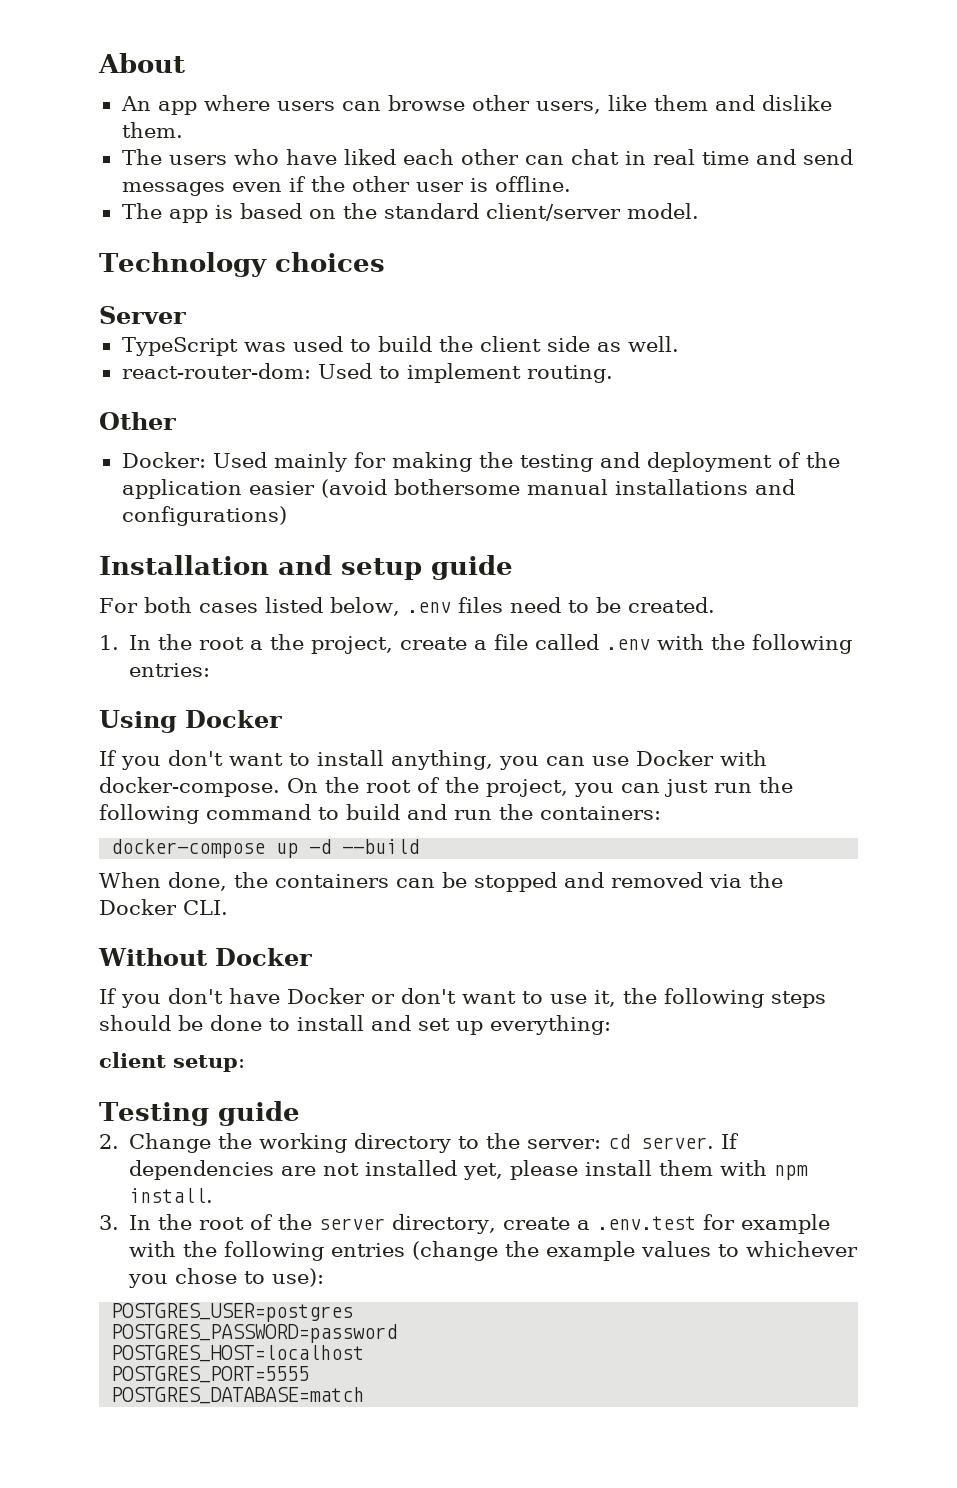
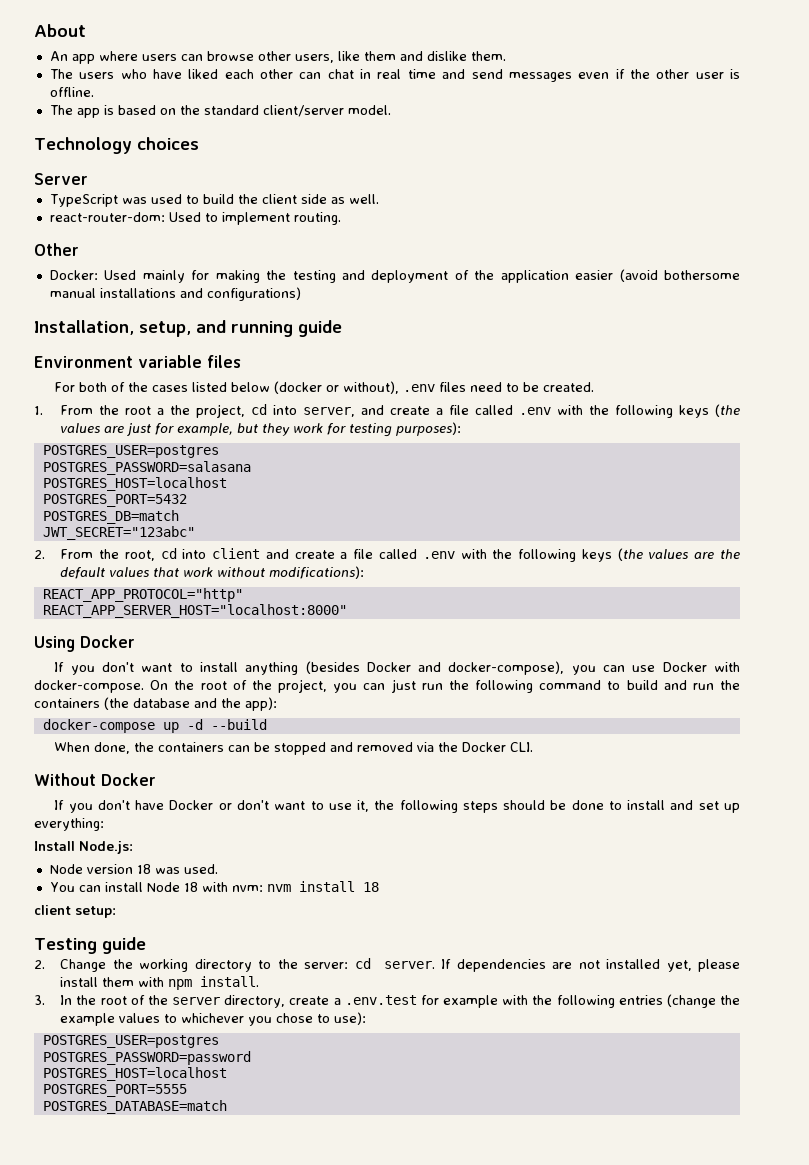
- Installation and setup guide
- For both cases listed below, .env files need to be created.
+ Installation, setup, and running guide
+ Environment variable files
+ For both of the cases listed below (docker or without), .env files need to be created.
- 1. In the root a the project, create a file called .env with the following entries:
+ 1. From the root a the project, cd into server, and create a file called .env with the following keys (the values are just for example, but they work for testing purposes):
+ POSTGRES_USER=postgres
+ POSTGRES_PASSWORD=salasana
+ POSTGRES_HOST=localhost
+ POSTGRES_PORT=5432
+ POSTGRES_DB=match
+ JWT_SECRET="123abc"
+ 2. From the root, cd into client and create a file called .env with the following keys (the values are the default values that work without modifications):
+ REACT_APP_PROTOCOL="http"
+ REACT_APP_SERVER_HOST="localhost:8000"
- If you don't want to install anything, you can use Docker with docker-compose.
+ If you don't want to install anything (besides Docker and docker-compose), you can use Docker with docker-compose.
- On the root of the project, you can just run the following command to build and run the containers:
+ On the root of the project, you can just run the following command to build and run the containers (the database and the app):
+ Install Node.js:
+ Node version 18 was used.
+ You can install Node 18 with nvm: nvm install 18

